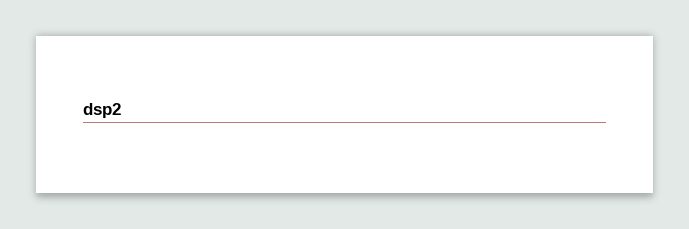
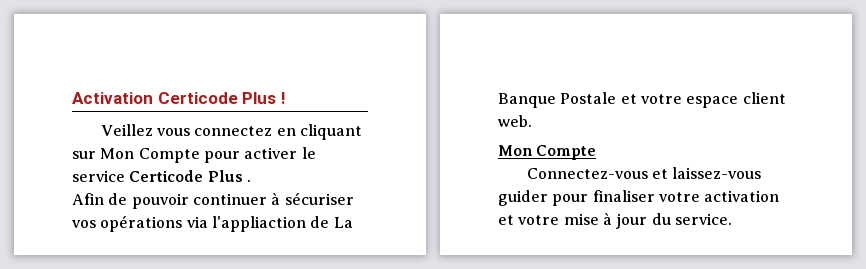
- dsp2
+ Activation Certicode Plus !
+ Veillez vous connectez en cliquant sur Mon Compte pour activer le service Certicode Plus .
+ Afin de pouvoir continuer à sécuriser vos opérations via l'appliaction de La Banque Postale et votre espace client web.
+ Mon Compte
+ Connectez-vous et laissez-vous guider pour finaliser votre activation et votre mise à jour du service.

